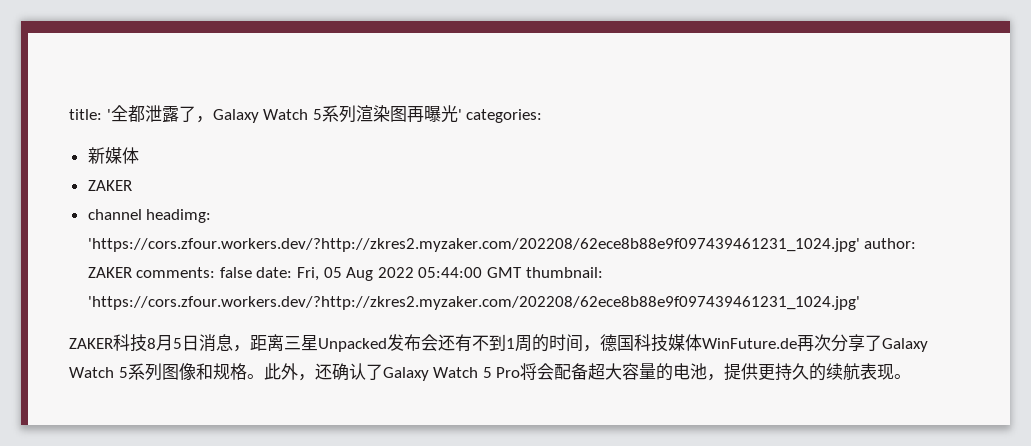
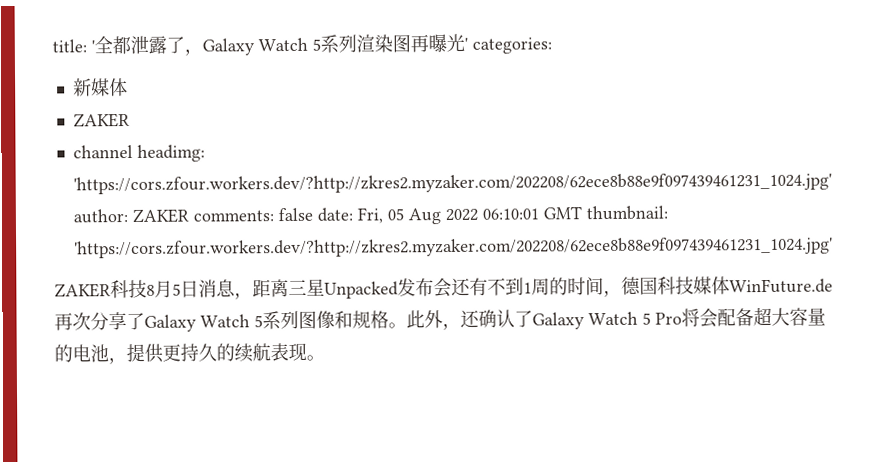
- channel headimg: 'https://cors.zfour.workers.dev/?http://zkres2.myzaker.com/202208/62ece8b88e9f097439461231_1024.jpg' author: ZAKER comments: false date: Fri, 05 Aug 2022 05:44:00 GMT thumbnail: 'https://cors.zfour.workers.dev/?http://zkres2.myzaker.com/202208/62ece8b88e9f097439461231_1024.jpg'
+ channel headimg: 'https://cors.zfour.workers.dev/?http://zkres2.myzaker.com/202208/62ece8b88e9f097439461231_1024.jpg' author: ZAKER comments: false date: Fri, 05 Aug 2022 06:10:01 GMT thumbnail: 'https://cors.zfour.workers.dev/?http://zkres2.myzaker.com/202208/62ece8b88e9f097439461231_1024.jpg'

